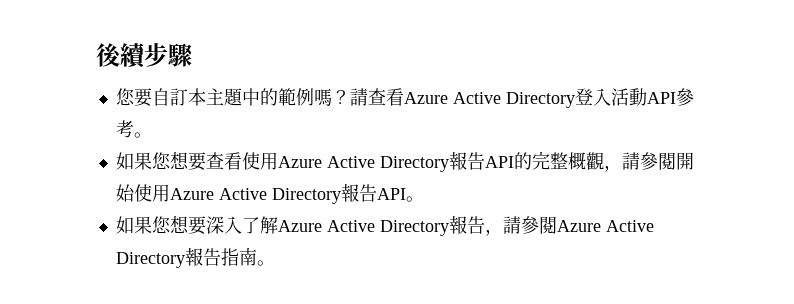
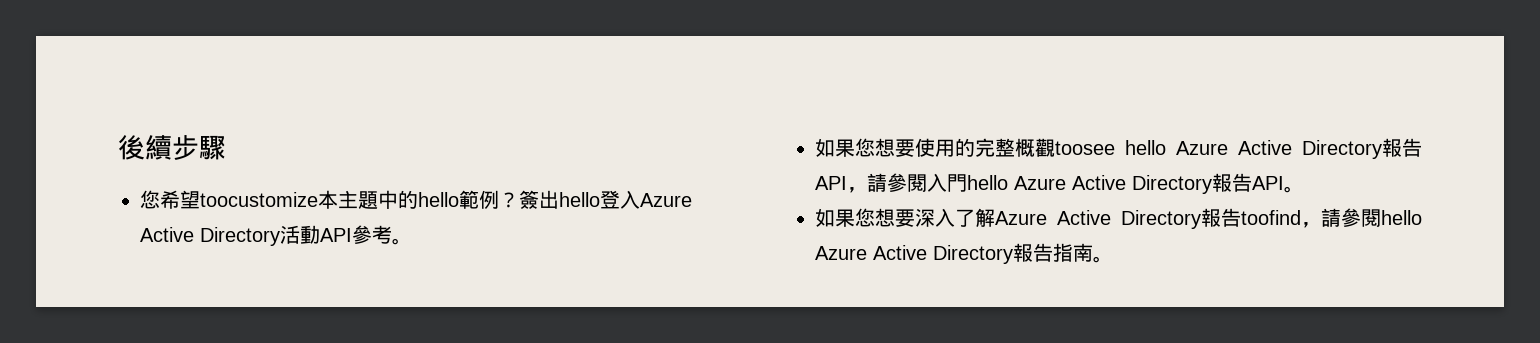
- 您要自訂本主題中的範例嗎？請查看Azure Active Directory登入活動API參考。
+ 您希望toocustomize本主題中的hello範例？簽出hello登入Azure Active Directory活動API參考。
- 如果您想要查看使用Azure Active Directory報告API的完整概觀，請參閱開始使用Azure Active Directory報告API。
+ 如果您想要使用的完整概觀toosee hello Azure Active Directory報告API，請參閱入門hello Azure Active Directory報告API。
- 如果您想要深入了解Azure Active Directory報告，請參閱Azure Active Directory報告指南。
+ 如果您想要深入了解Azure Active Directory報告toofind，請參閱hello Azure Active Directory報告指南。

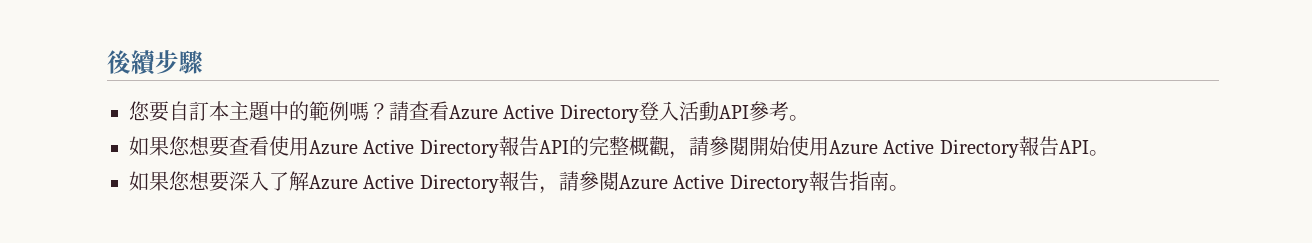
- 您希望toocustomize本主題中的hello範例？簽出hello登入Azure Active Directory活動API參考。
+ 您要自訂本主題中的範例嗎？請查看Azure Active Directory登入活動API參考。
- 如果您想要使用的完整概觀toosee hello Azure Active Directory報告API，請參閱入門hello Azure Active Directory報告API。
+ 如果您想要查看使用Azure Active Directory報告API的完整概觀，請參閱開始使用Azure Active Directory報告API。
- 如果您想要深入了解Azure Active Directory報告toofind，請參閱hello Azure Active Directory報告指南。
+ 如果您想要深入了解Azure Active Directory報告，請參閱Azure Active Directory報告指南。

